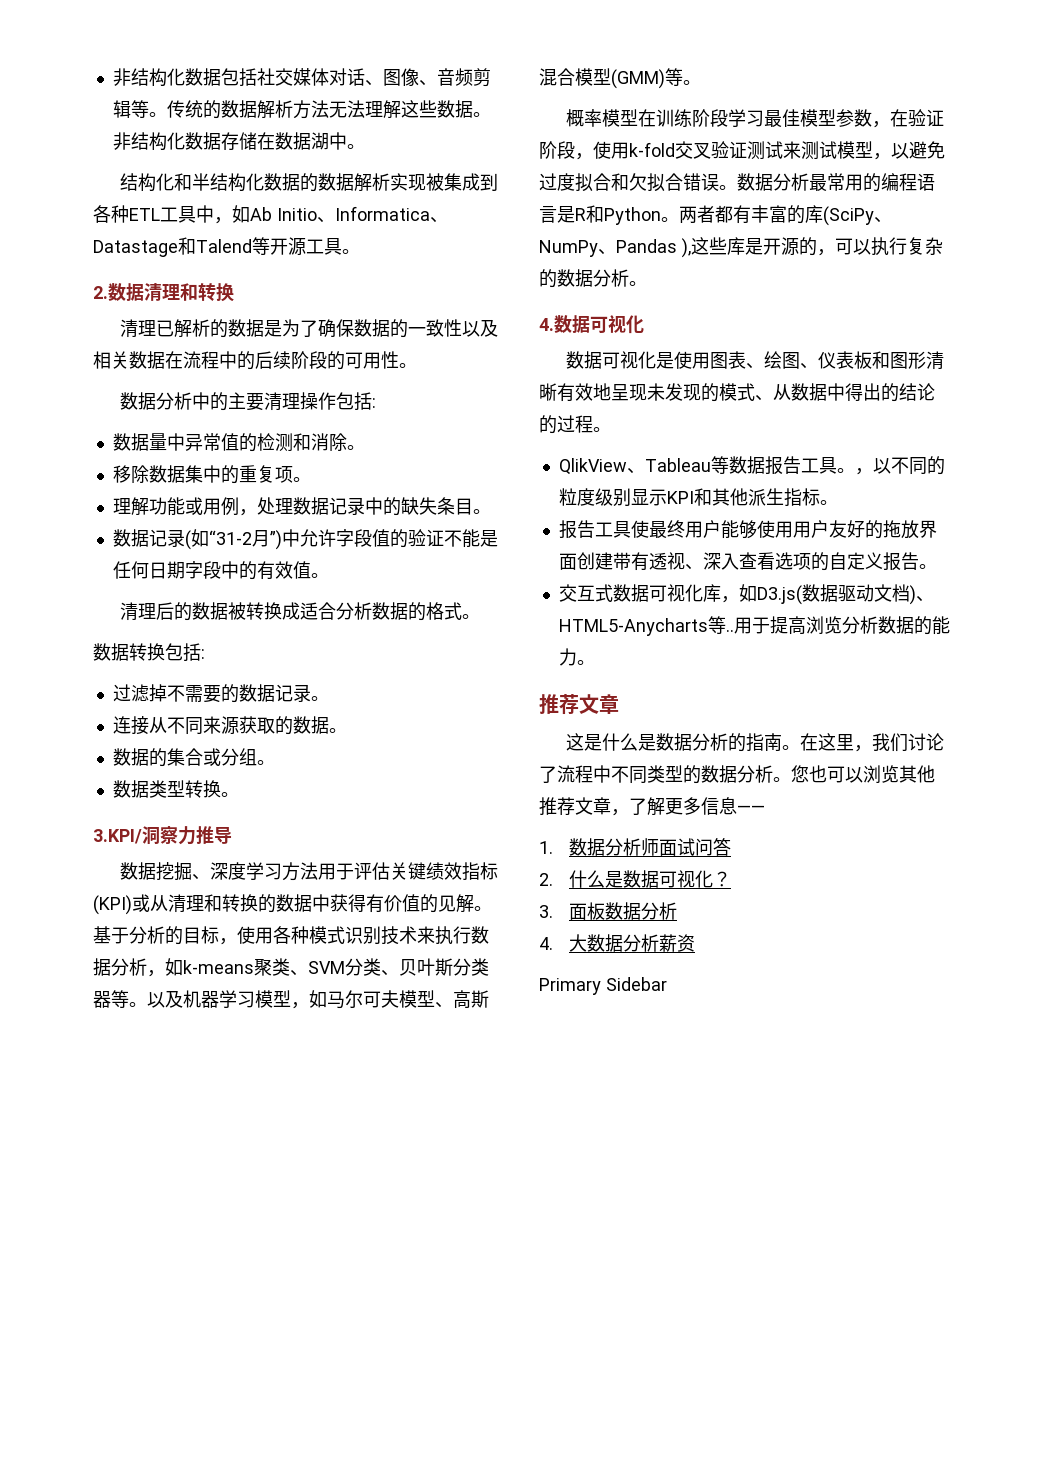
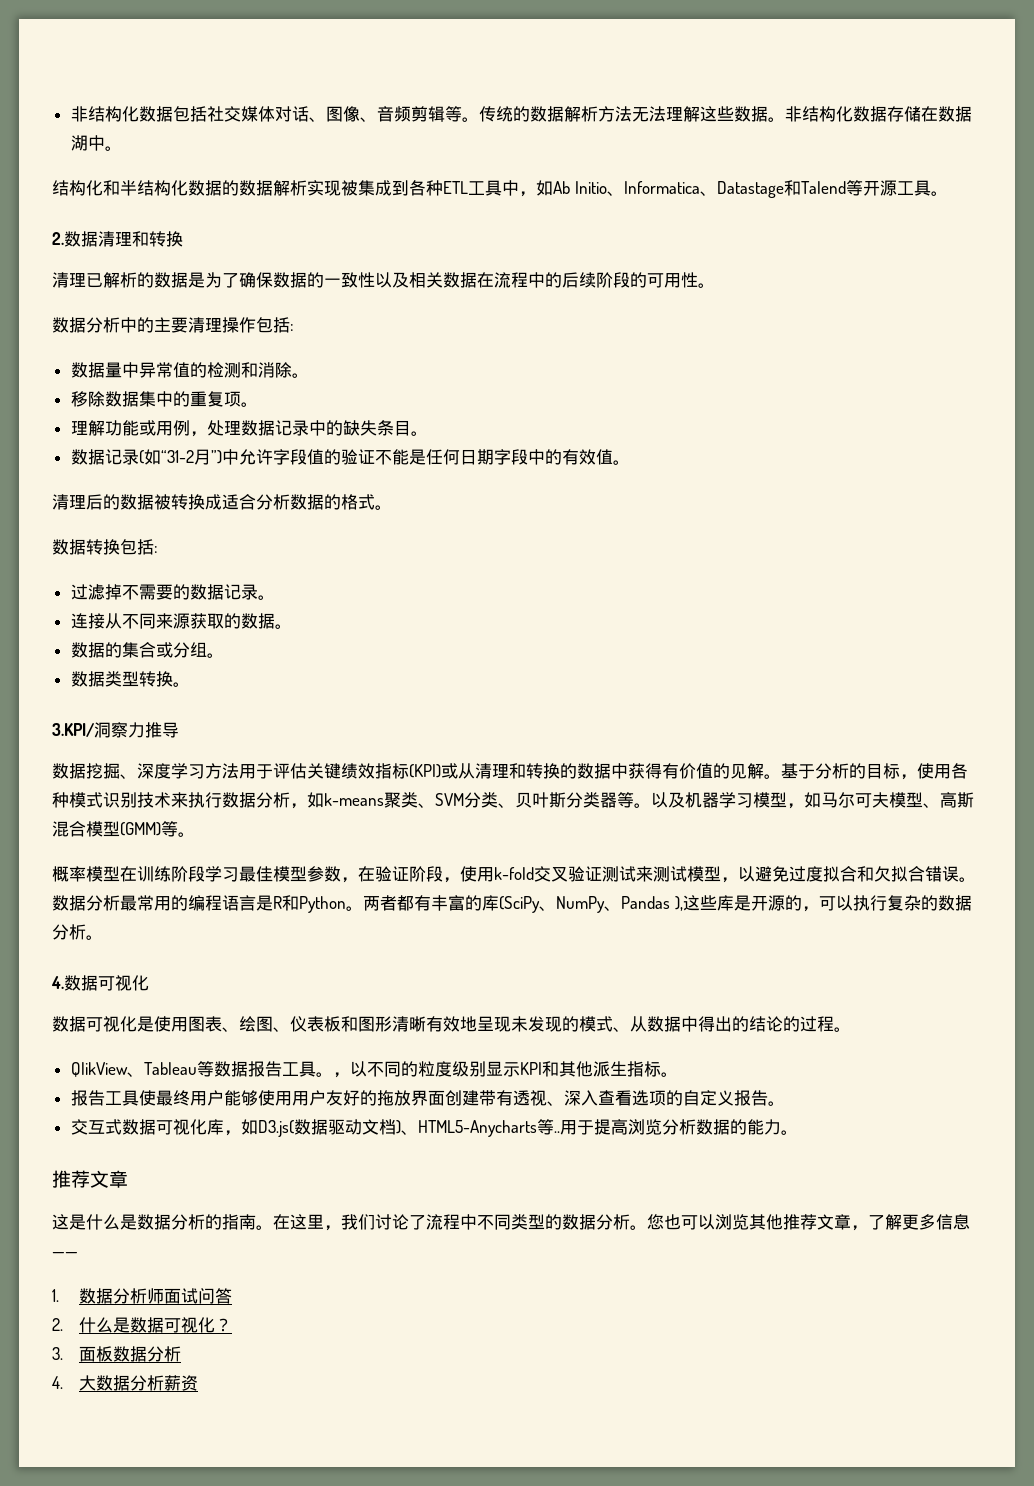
- Primary Sidebar

